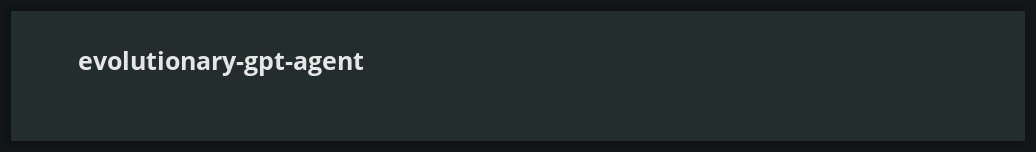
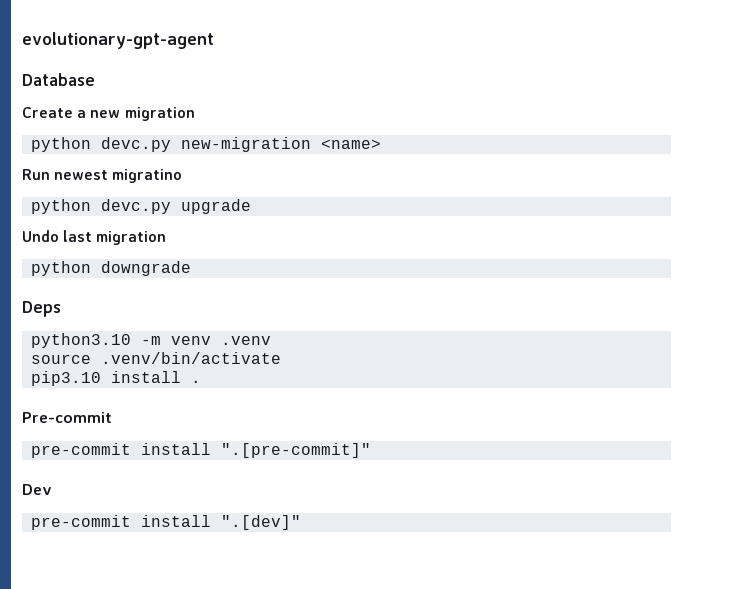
+ Database
+ Create a new migration
+ python devc.py new-migration <name>
+ Run newest migratino
+ python devc.py upgrade
+ Undo last migration
+ python downgrade
+ Deps
+ python3.10 -m venv .venv
+ source .venv/bin/activate
+ pip3.10 install .
+ Pre-commit
+ pre-commit install ".[pre-commit]"
+ Dev
+ pre-commit install ".[dev]"

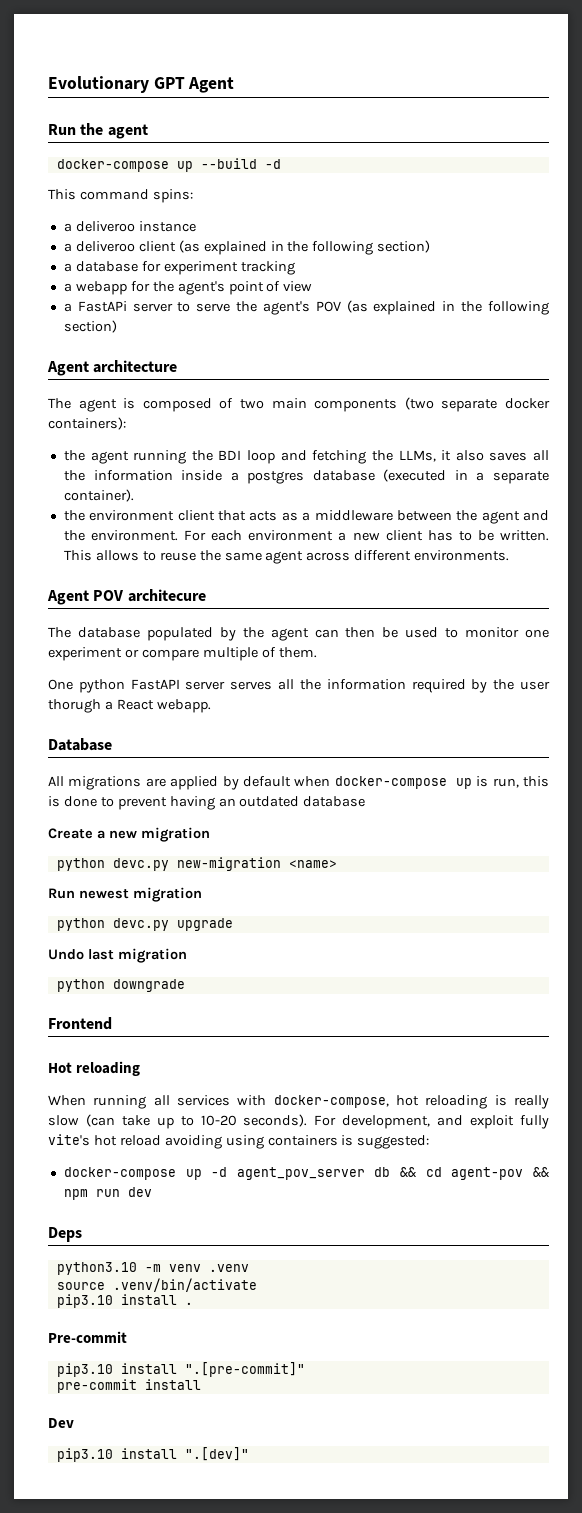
- evolutionary-gpt-agent
+ Evolutionary GPT Agent
+ Run the agent
+ docker-compose up --build -d
+ This command spins:
+ a deliveroo instance
+ a deliveroo client (as explained in the following section)
+ a database for experiment tracking
+ a webapp for the agent's point of view
+ a FastAPi server to serve the agent's POV (as explained in the following section)
+ Agent architecture
+ The agent is composed of two main components (two separate docker containers):
+ the agent running the BDI loop and fetching the LLMs, it also saves all the information inside a postgres database (executed in a separate container).
+ the environment client that acts as a middleware between the agent and the environment. For each environment a new client has to be written. This allows to reuse the same agent across different environments.
+ Agent POV architecure
+ The database populated by the agent can then be used to monitor one experiment or compare multiple of them.
+ One python FastAPI server serves all the information required by the user thorugh a React webapp.
  Database
+ All migrations are applied by default when docker-compose up is run, this is done to prevent having an outdated database
- Run newest migratino
+ Run newest migration
+ Frontend
+ Hot reloading
+ When running all services with docker-compose, hot reloading is really slow (can take up to 10-20 seconds). For development, and exploit fully vite's hot reload avoiding using containers is suggested:
+ docker-compose up -d agent_pov_server db && cd agent-pov && npm run dev
- pre-commit install ".[pre-commit]"
+ pip3.10 install ".[pre-commit]"
+ pre-commit install
- pre-commit install ".[dev]"
+ pip3.10 install ".[dev]"

